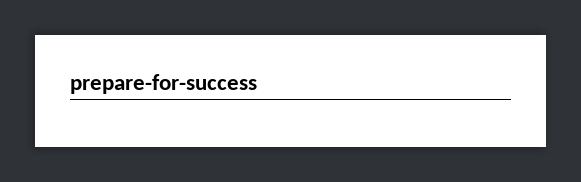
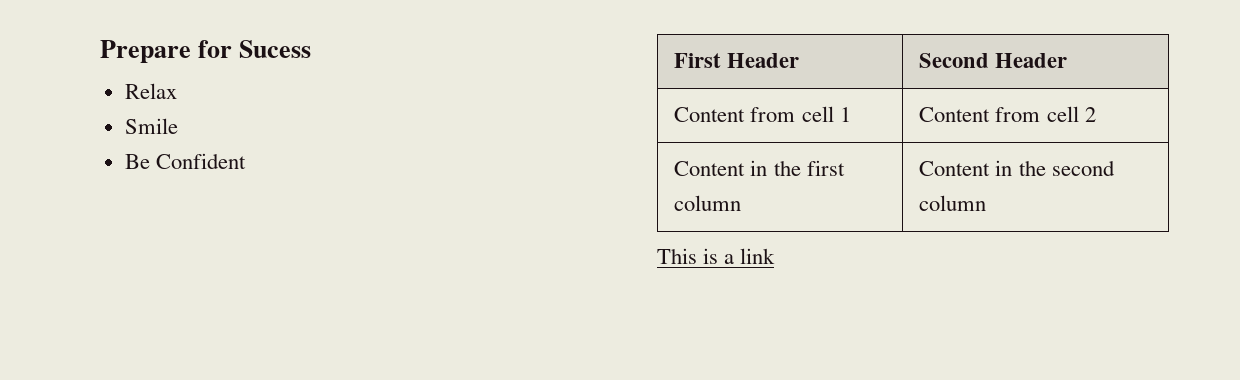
- prepare-for-success
+ Prepare for Sucess
+ Relax
+ Smile
+ Be Confident
+ First Header | Second Header
+ Content from cell 1 | Content from cell 2
+ Content in the first column | Content in the second column
+ This is a link

